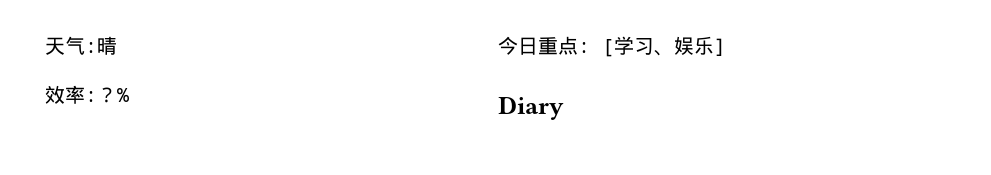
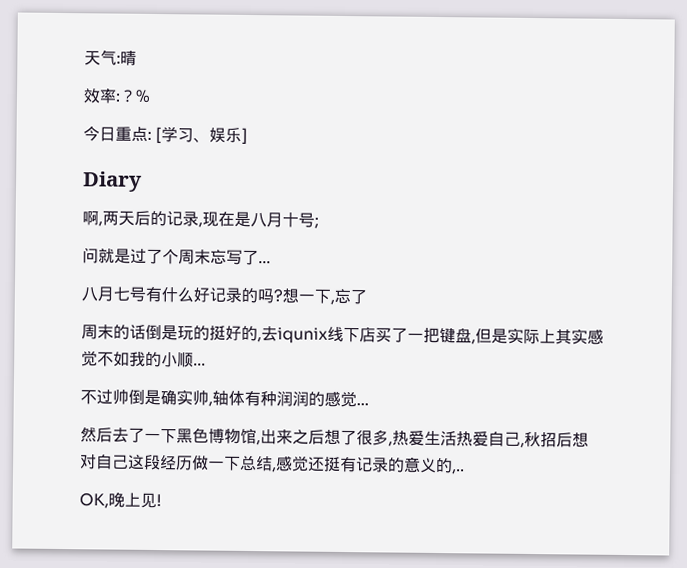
+ 啊,两天后的记录,现在是八月十号;
+ 问就是过了个周末忘写了...
+ 八月七号有什么好记录的吗?想一下,忘了
+ 周末的话倒是玩的挺好的,去iqunix线下店买了一把键盘,但是实际上其实感觉不如我的小顺...
+ 不过帅倒是确实帅,轴体有种润润的感觉...
+ 然后去了一下黑色博物馆,出来之后想了很多,热爱生活热爱自己,秋招后想对自己这段经历做一下总结,感觉还挺有记录的意义的,..
+ OK,晚上见!

